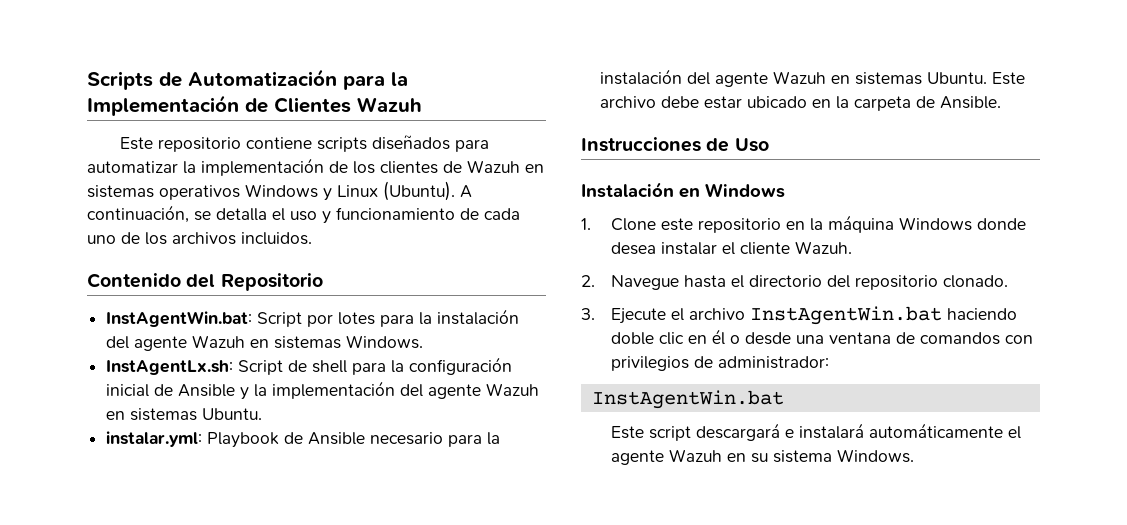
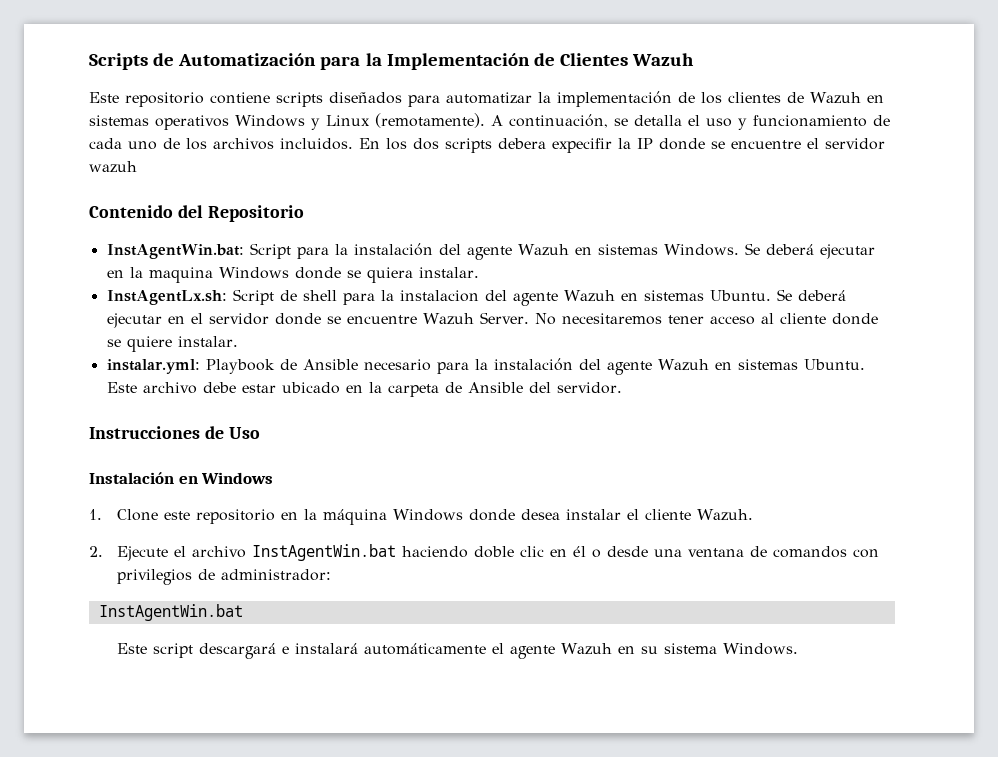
- Este repositorio contiene scripts diseñados para automatizar la implementación de los clientes de Wazuh en sistemas operativos Windows y Linux (Ubuntu).
+ Este repositorio contiene scripts diseñados para automatizar la implementación de los clientes de Wazuh en sistemas operativos Windows y Linux (remotamente).
+ En los dos scripts debera expecifir la IP donde se encuentre el servidor wazuh
- InstAgentWin.bat: Script por lotes para la instalación del agente Wazuh en sistemas Windows.
+ InstAgentWin.bat: Script para la instalación del agente Wazuh en sistemas Windows. Se deberá ejecutar en la maquina Windows donde se quiera instalar.
- InstAgentLx.sh: Script de shell para la configuración inicial de Ansible y la implementación del agente Wazuh en sistemas Ubuntu.
+ InstAgentLx.sh: Script de shell para la instalacion del agente Wazuh en sistemas Ubuntu. Se deberá ejecutar en el servidor donde se encuentre Wazuh Server. No necesitaremos tener acceso al cliente donde se quiere instalar.
- Este archivo debe estar ubicado en la carpeta de Ansible.
+ Este archivo debe estar ubicado en la carpeta de Ansible del servidor.
- 2. Navegue hasta el directorio del repositorio clonado.
- 3. Ejecute el archivo InstAgentWin.bat haciendo doble clic en él o desde una ventana de comandos con privilegios de administrador:
+ 2. Ejecute el archivo InstAgentWin.bat haciendo doble clic en él o desde una ventana de comandos con privilegios de administrador:

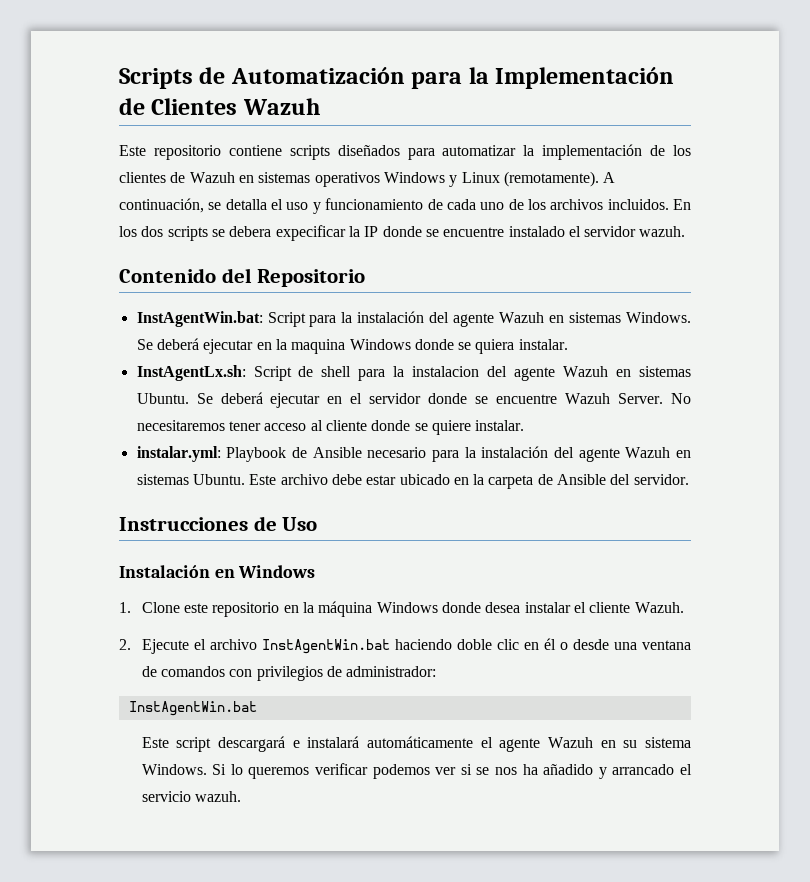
- En los dos scripts debera expecifir la IP donde se encuentre el servidor wazuh
+ En los dos scripts se debera expecificar la IP donde se encuentre instalado el servidor wazuh.
+ Si lo queremos verificar podemos ver si se nos ha añadido y arrancado el servicio wazuh.

